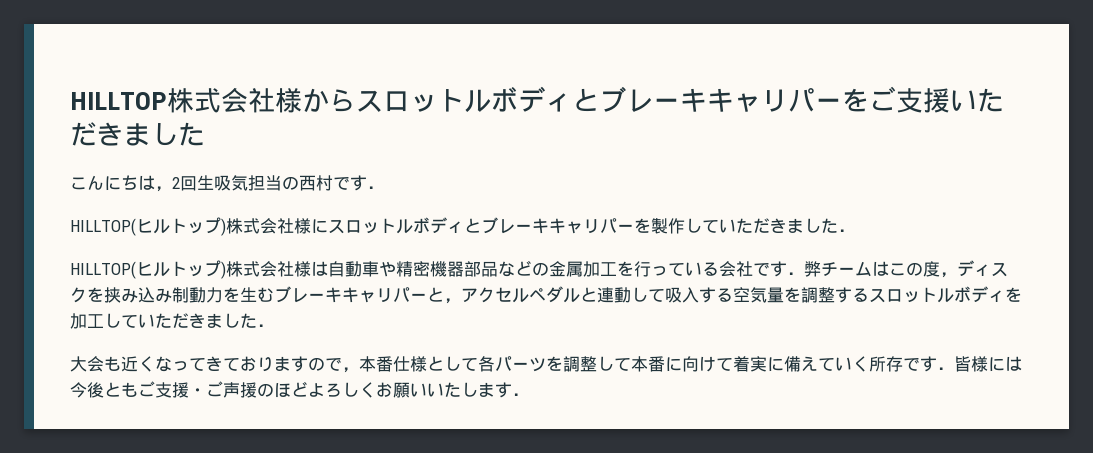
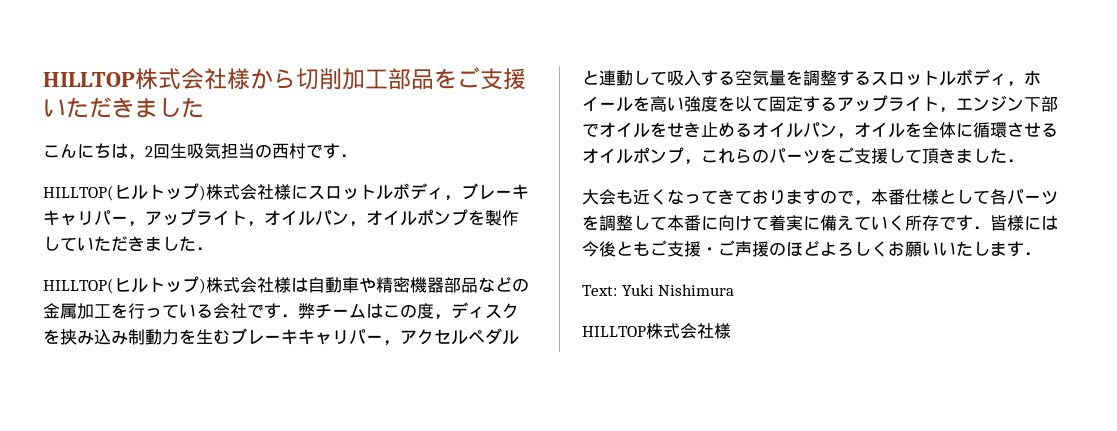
- HILLTOP株式会社様からスロットルボディとブレーキキャリパーをご支援いただきました
+ HILLTOP株式会社様から切削加工部品をご支援いただきました
- HILLTOP(ヒルトップ)株式会社様にスロットルボディとブレーキキャリパーを製作していただきました．
+ HILLTOP(ヒルトップ)株式会社様にスロットルボディ，ブレーキキャリパー，アップライト，オイルパン，オイルポンプを製作していただきました．
- HILLTOP(ヒルトップ)株式会社様は自動車や精密機器部品などの金属加工を行っている会社です．弊チームはこの度，ディスクを挟み込み制動力を生むブレーキキャリパーと，アクセルペダルと連動して吸入する空気量を調整するスロットルボディを加工していただきました．
+ HILLTOP(ヒルトップ)株式会社様は自動車や精密機器部品などの金属加工を行っている会社です．弊チームはこの度，ディスクを挟み込み制動力を生むブレーキキャリパー，アクセルペダルと連動して吸入する空気量を調整するスロットルボディ，ホイールを高い強度を以て固定するアップライト，エンジン下部でオイルをせき止めるオイルパン，オイルを全体に循環させるオイルポンプ，これらのパーツをご支援して頂きました．
+ Text: Yuki Nishimura
+ HILLTOP株式会社様

